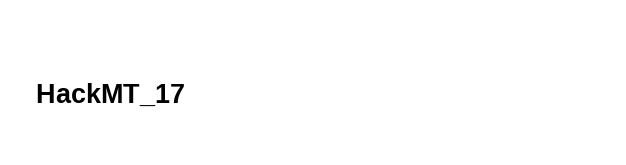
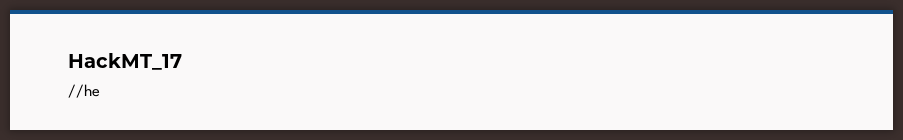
+ //he

